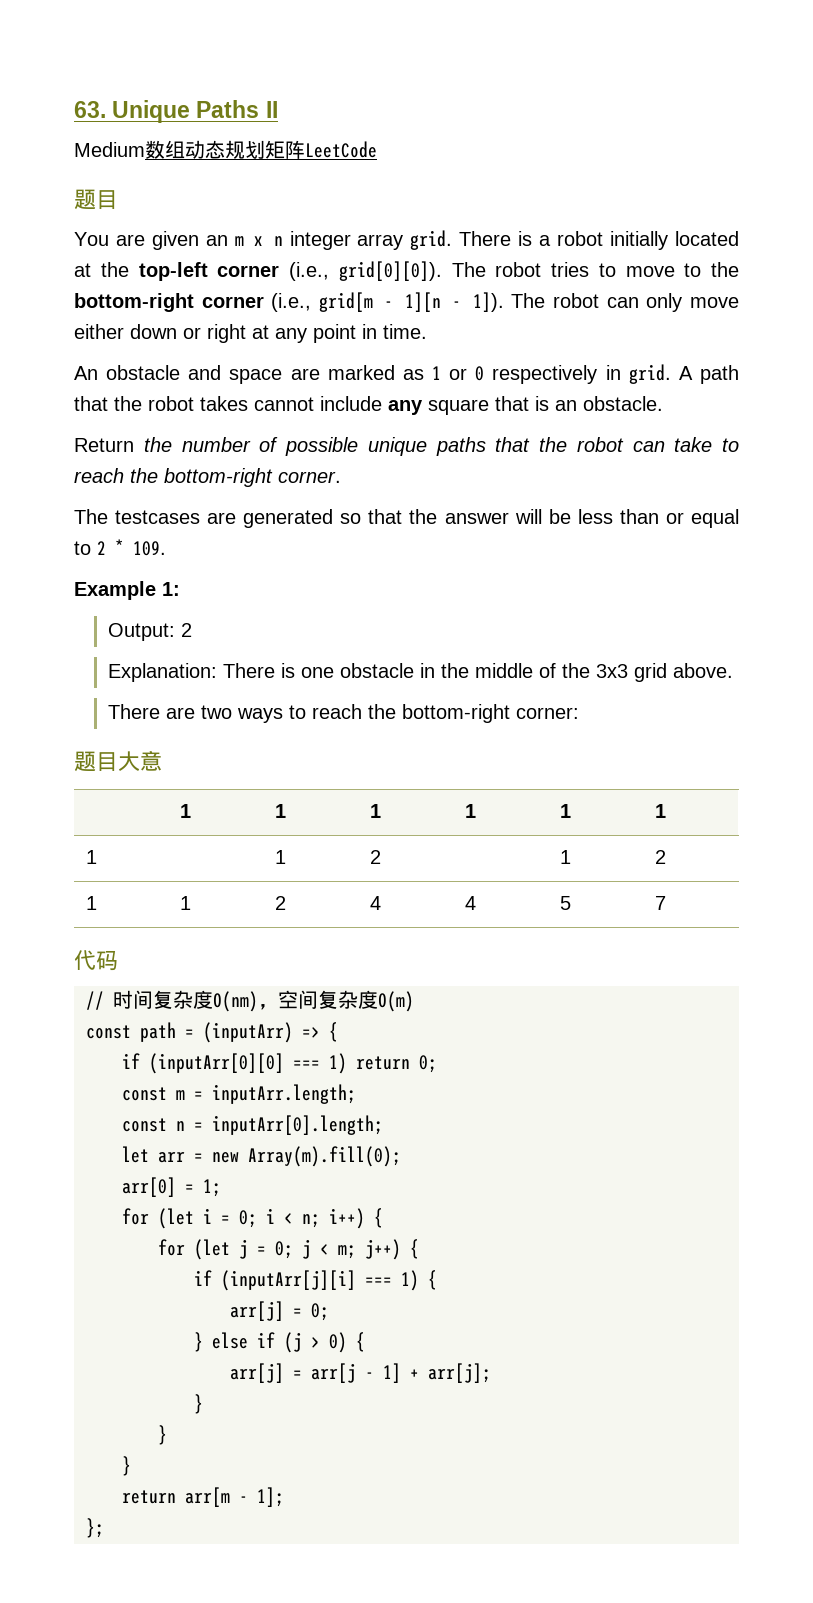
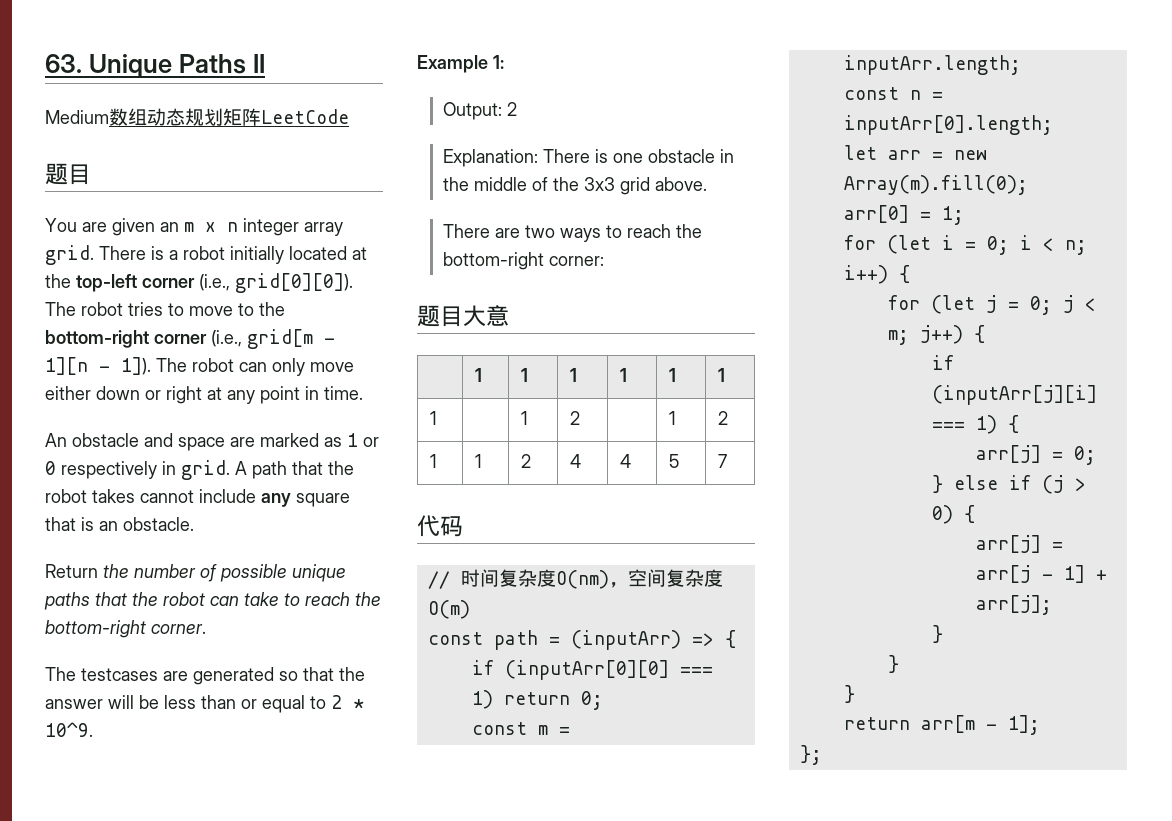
- The testcases are generated so that the answer will be less than or equal to 2 * 109.
+ The testcases are generated so that the answer will be less than or equal to 2 * 10^9.

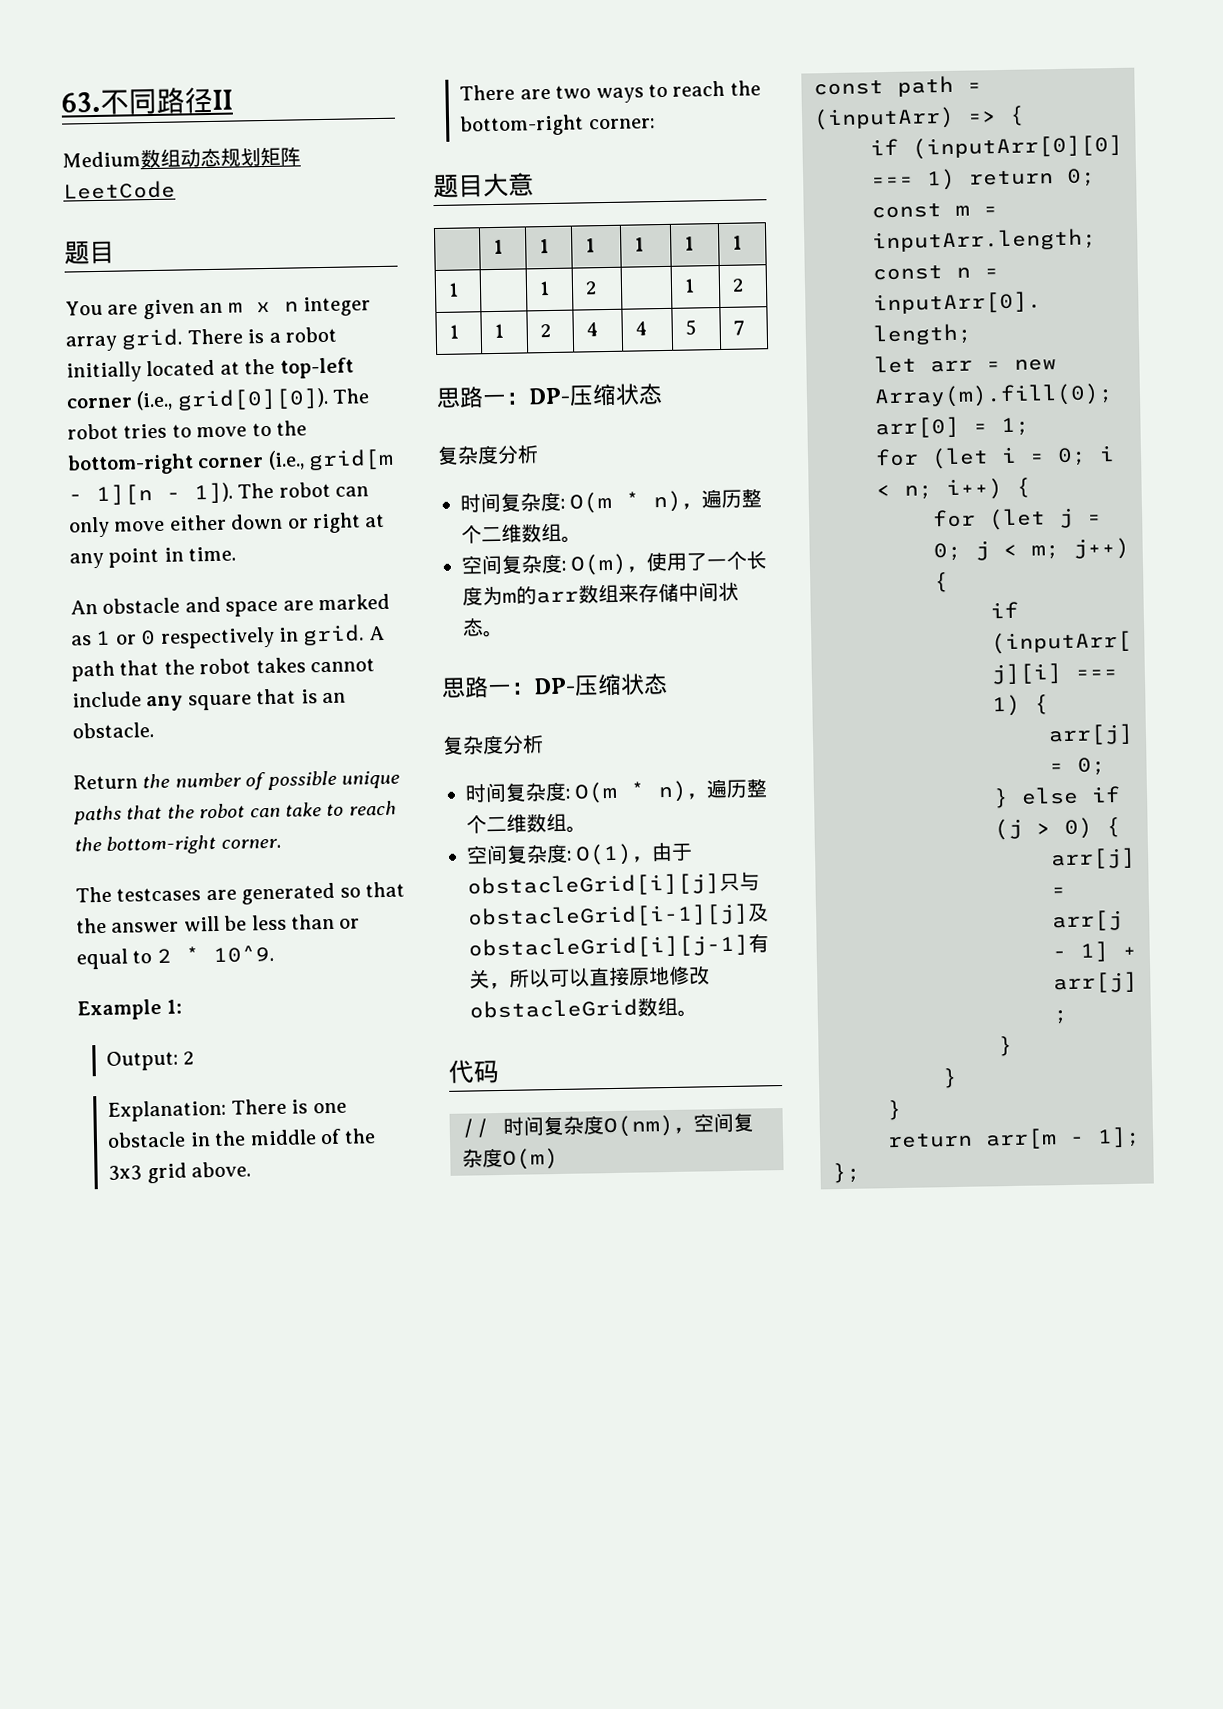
- 63. Unique Paths II
+ 63.不同路径II
  1 | 1 | 2 | 4 | 4 | 5 | 7
+ 思路一：DP-压缩状态
+ 复杂度分析
+ 时间复杂度: O(m * n)，遍历整个二维数组。
+ 空间复杂度: O(m)，使用了一个长度为m的arr数组来存储中间状态。
+ 思路一：DP-压缩状态
+ 复杂度分析
+ 时间复杂度: O(m * n)，遍历整个二维数组。
+ 空间复杂度: O(1)，由于obstacleGrid[i][j]只与obstacleGrid[i-1][j]及obstacleGrid[i][j-1]有关，所以可以直接原地修改obstacleGrid数组。

